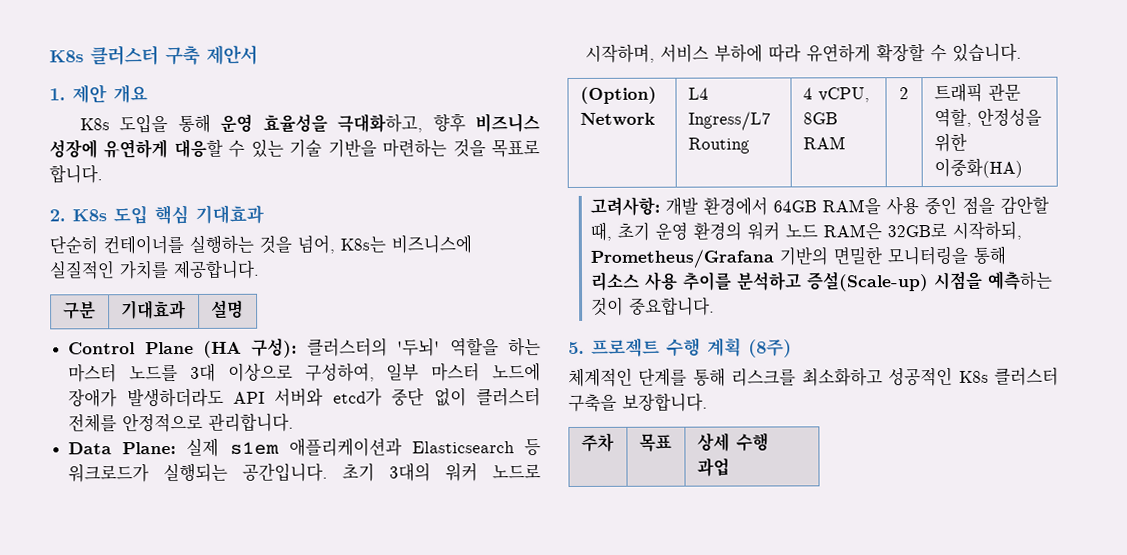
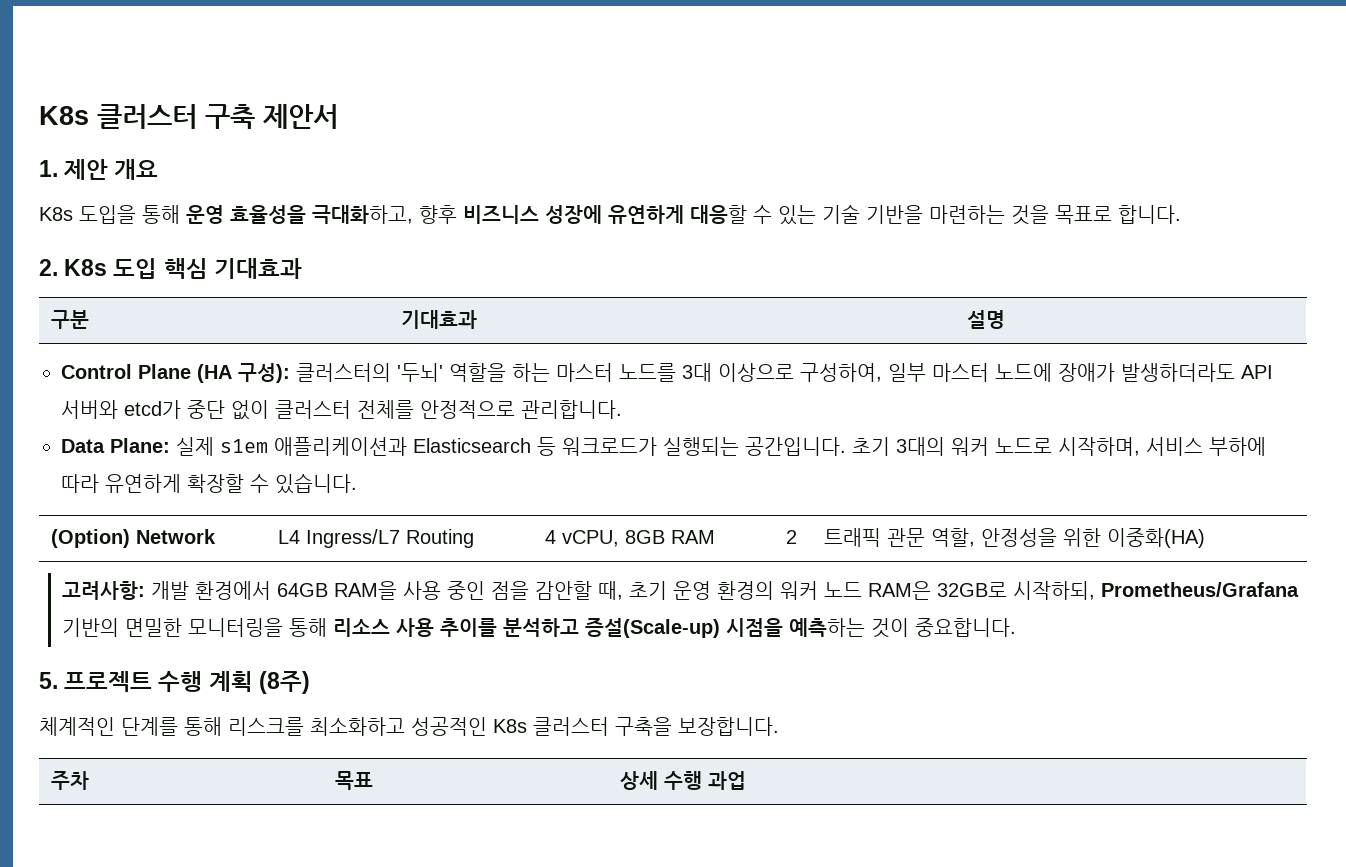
- 단순히 컨테이너를 실행하는 것을 넘어, K8s는 비즈니스에 실질적인 가치를 제공합니다.

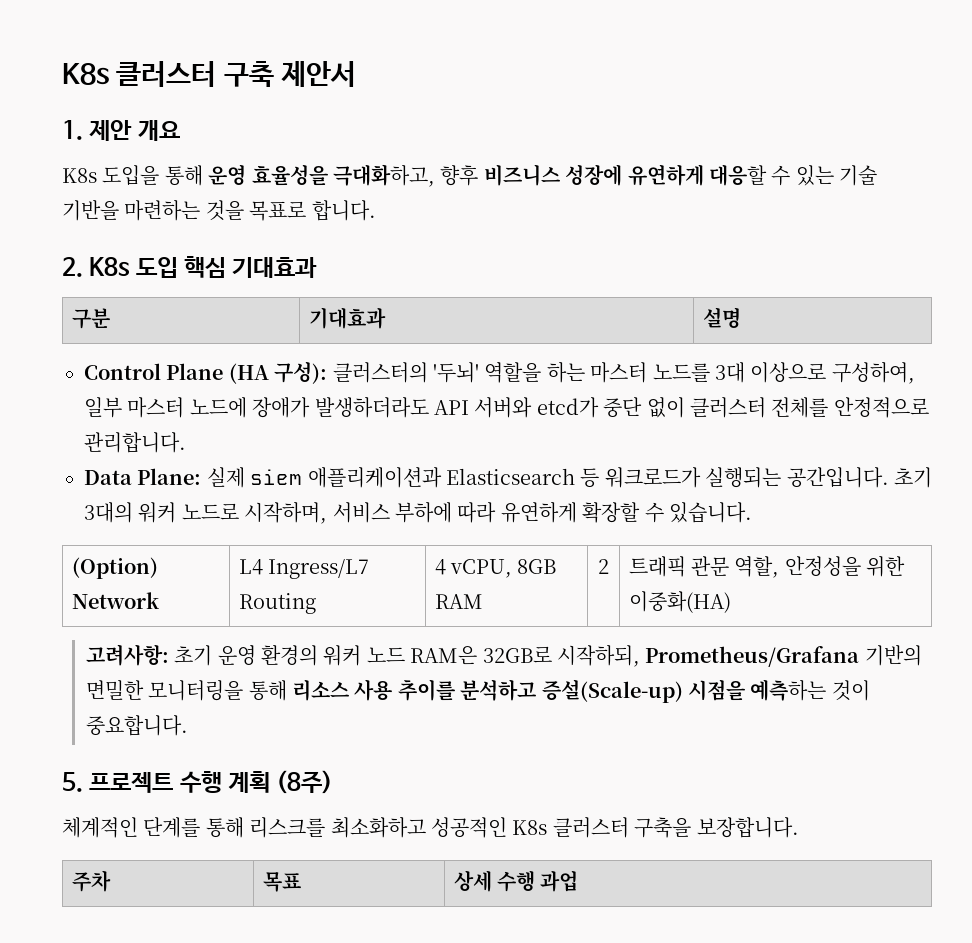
- Data Plane: 실제 s1em 애플리케이션과 Elasticsearch 등 워크로드가 실행되는 공간입니다.
+ Data Plane: 실제 siem 애플리케이션과 Elasticsearch 등 워크로드가 실행되는 공간입니다.
- 고려사항: 개발 환경에서 64GB RAM을 사용 중인 점을 감안할 때, 초기 운영 환경의 워커 노드 RAM은 32GB로 시작하되, Prometheus/Grafana 기반의 면밀한 모니터링을 통해 리소스 사용 추이를 분석하고 증설(Scale-up) 시점을 예측하는 것이 중요합니다.
+ 고려사항: 초기 운영 환경의 워커 노드 RAM은 32GB로 시작하되, Prometheus/Grafana 기반의 면밀한 모니터링을 통해 리소스 사용 추이를 분석하고 증설(Scale-up) 시점을 예측하는 것이 중요합니다.

